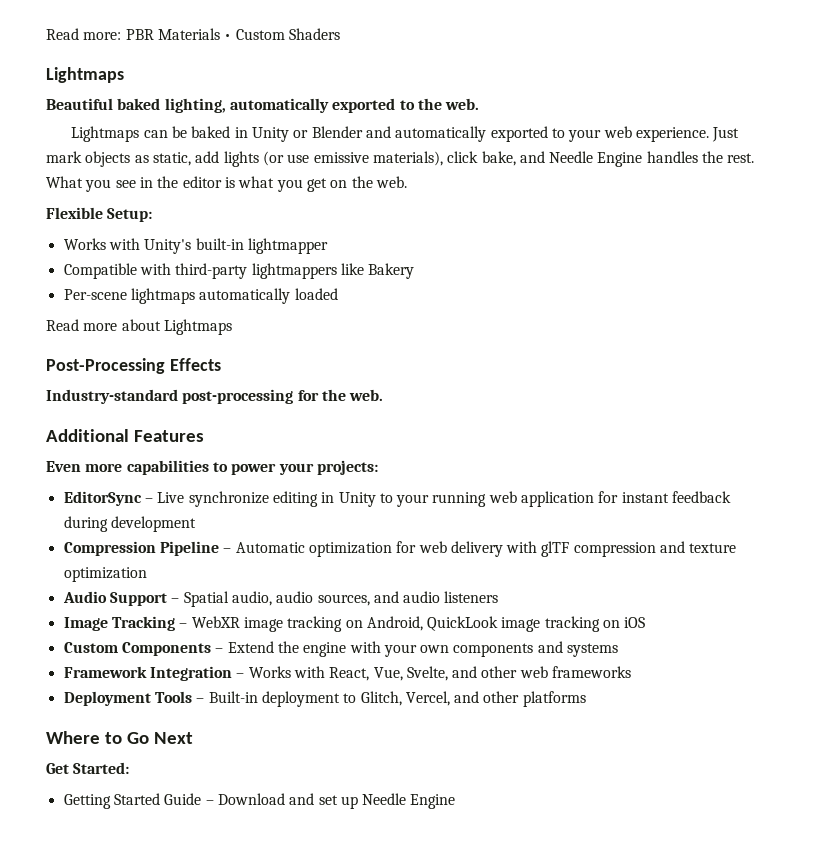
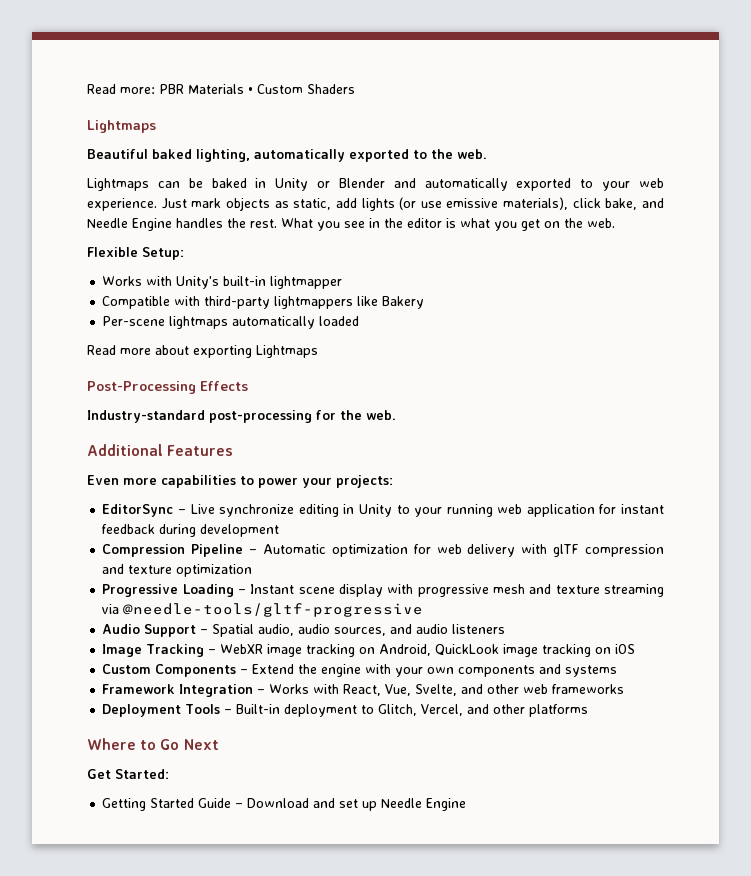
- Read more about Lightmaps
+ Read more about exporting Lightmaps
+ Progressive Loading – Instant scene display with progressive mesh and texture streaming via @needle-tools/gltf-progressive

